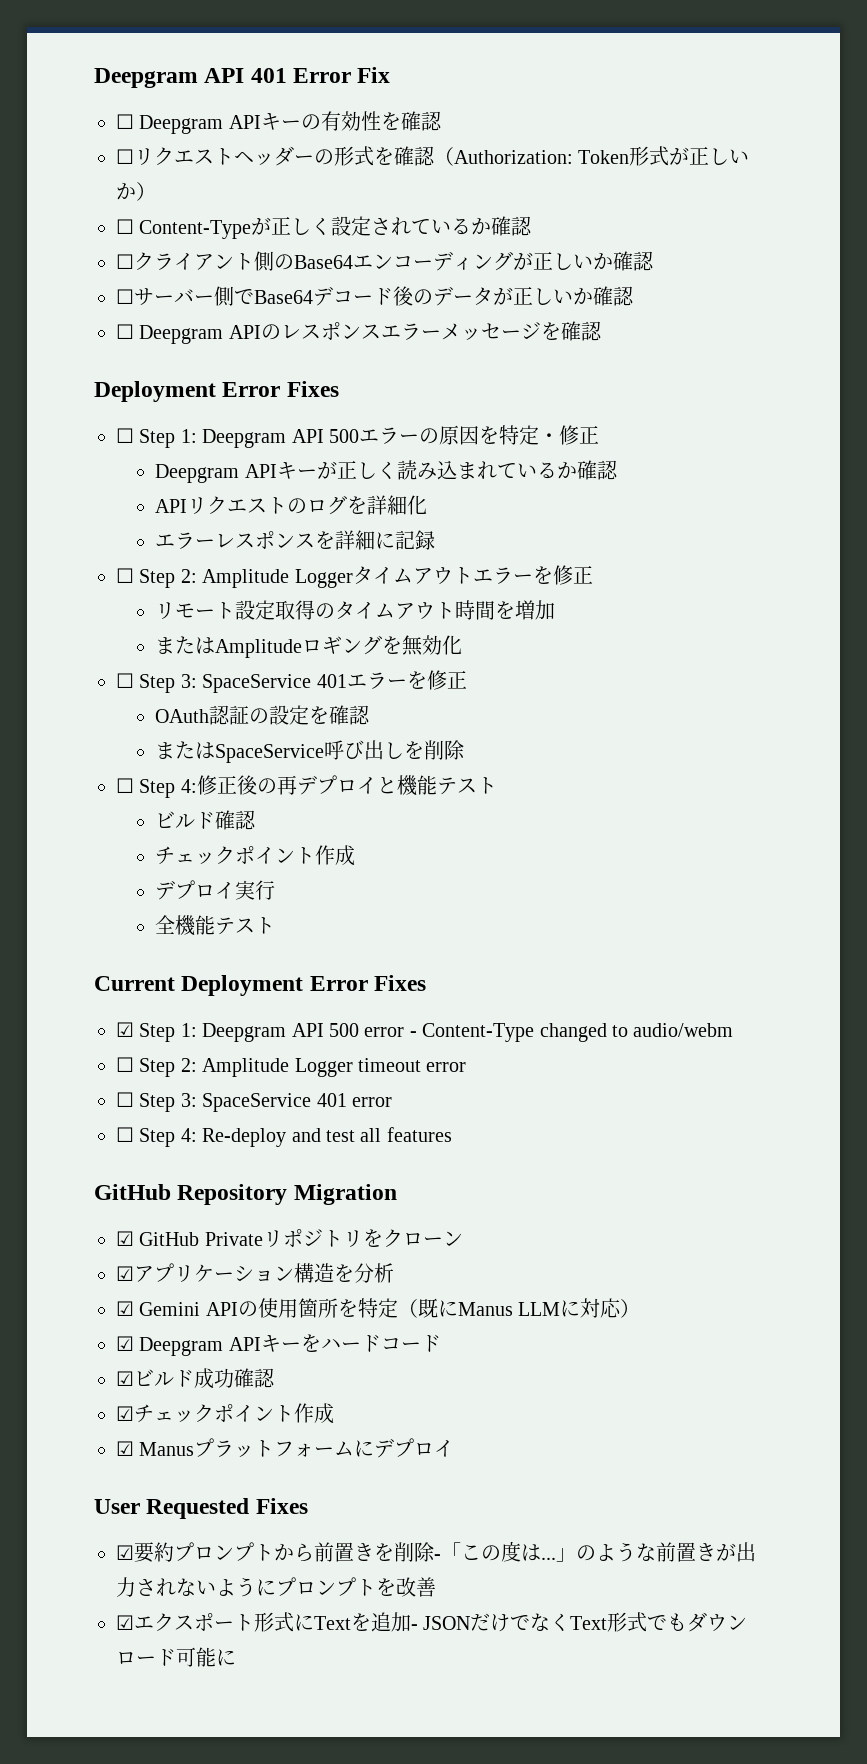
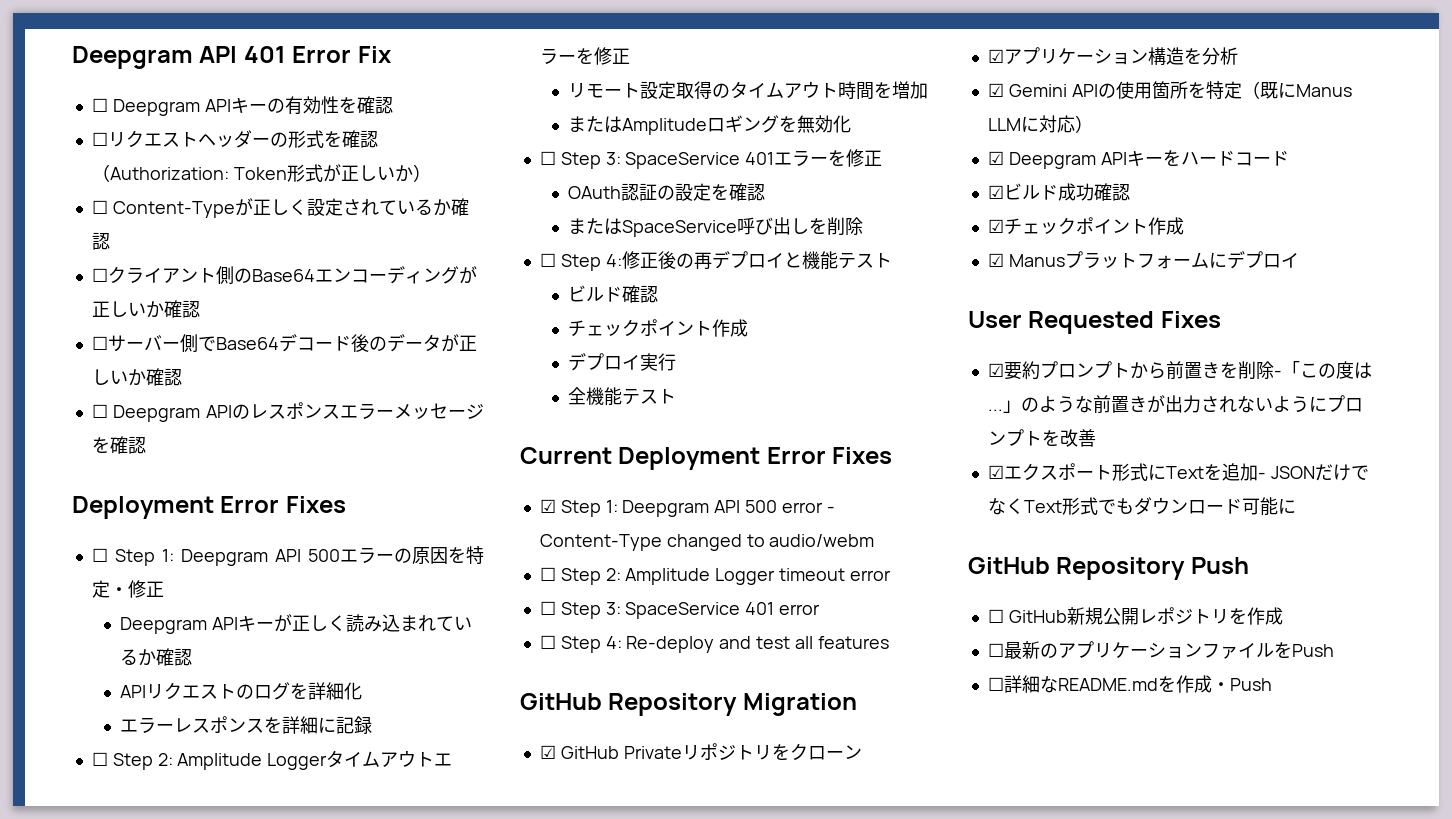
+ GitHub Repository Push
+ ☐ GitHub新規公開レポジトリを作成
+ ☐最新のアプリケーションファイルをPush
+ ☐詳細なREADME.mdを作成・Push

